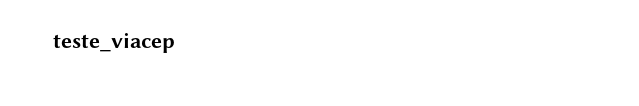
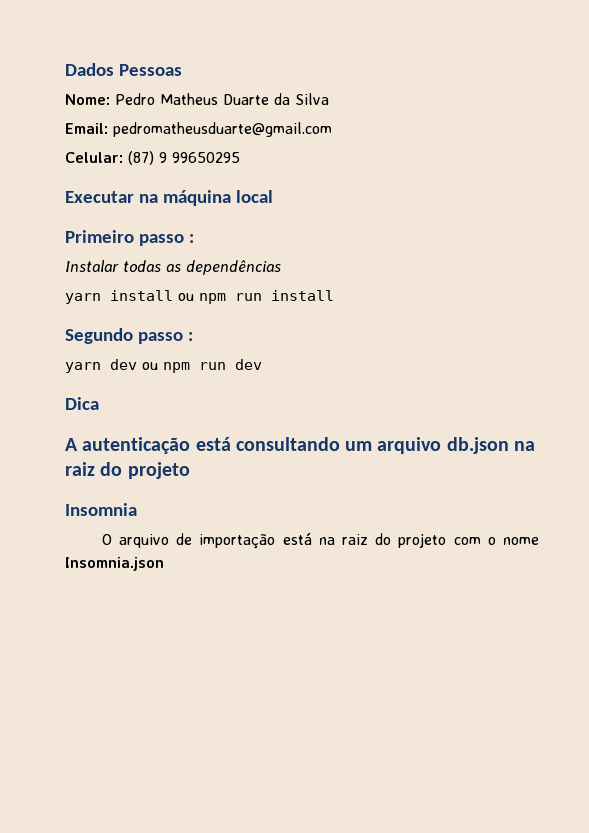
- teste_viacep
+ Dados Pessoas
+ Nome: Pedro Matheus Duarte da Silva
+ Email: pedromatheusduarte@gmail.com
+ Celular: (87) 9 99650295
+ Executar na máquina local
+ Primeiro passo :
+ Instalar todas as dependências
+ yarn install ou npm run install
+ Segundo passo :
+ yarn dev ou npm run dev
+ Dica
+ A autenticação está consultando um arquivo db.json na raiz do projeto
+ Insomnia
+ O arquivo de importação está na raiz do projeto com o nome Insomnia.json

